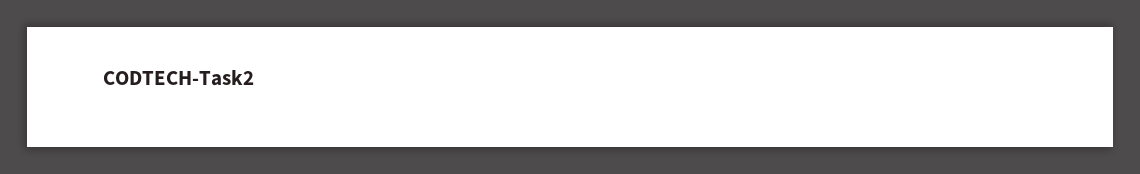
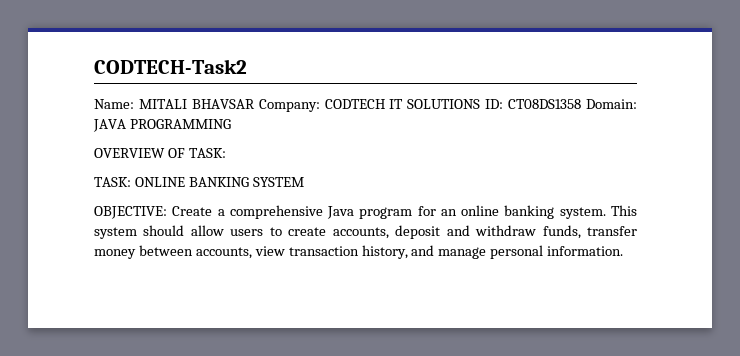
+ Name: MITALI BHAVSAR Company: CODTECH IT SOLUTIONS ID: CT08DS1358 Domain: JAVA PROGRAMMING
+ OVERVIEW OF TASK:
+ TASK: ONLINE BANKING SYSTEM
+ OBJECTIVE: Create a comprehensive Java program for an online banking system. This system should allow users to create accounts, deposit and withdraw funds, transfer money between accounts, view transaction history, and manage personal information.

